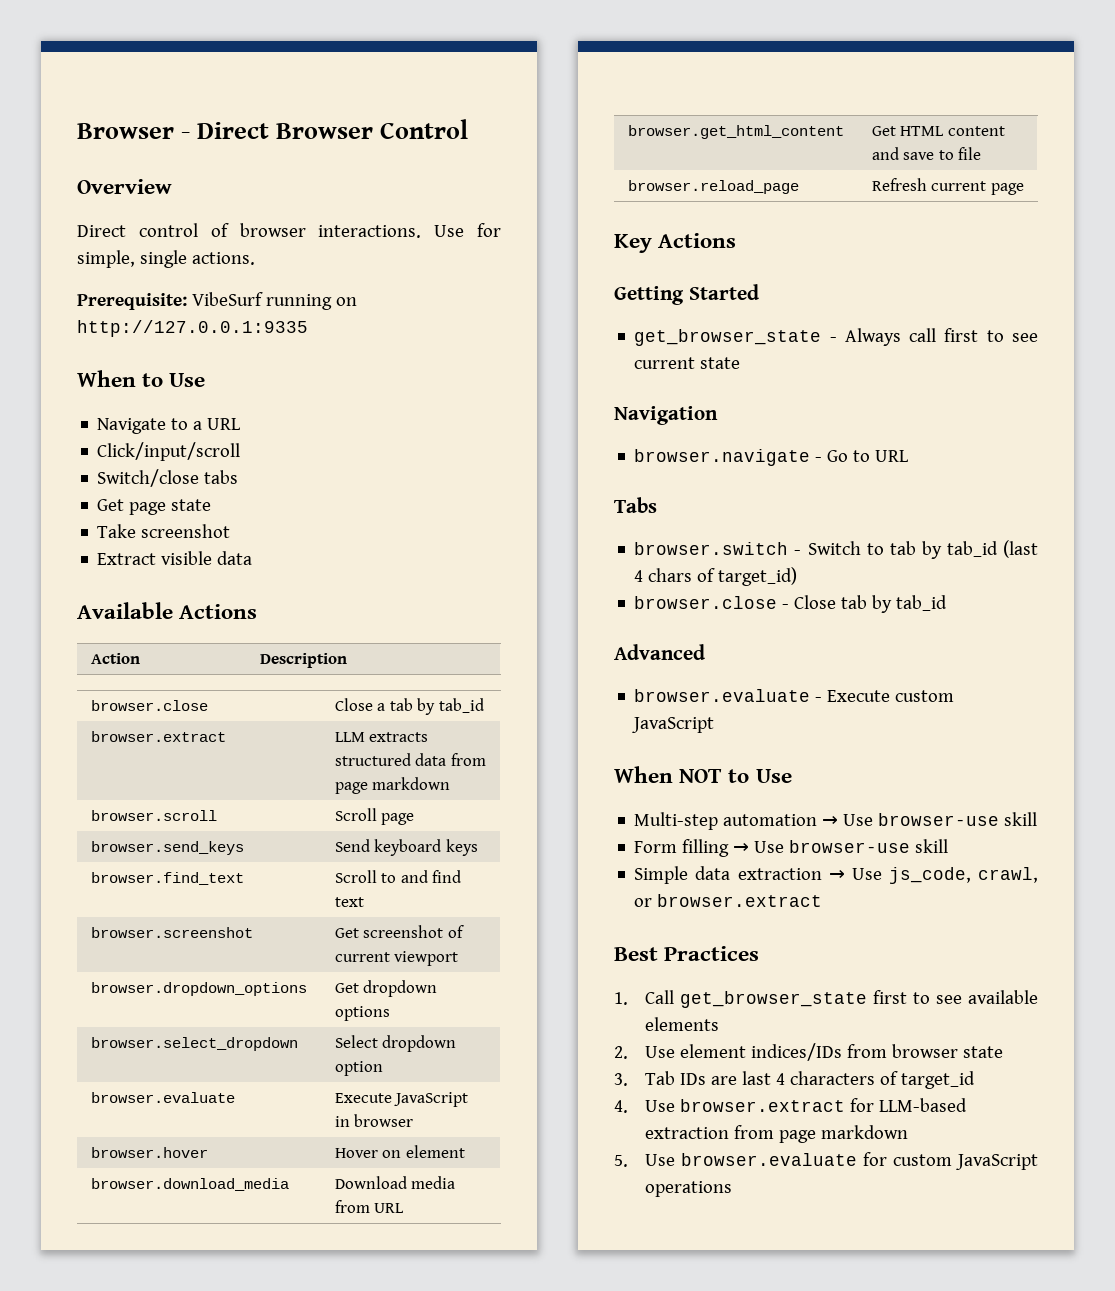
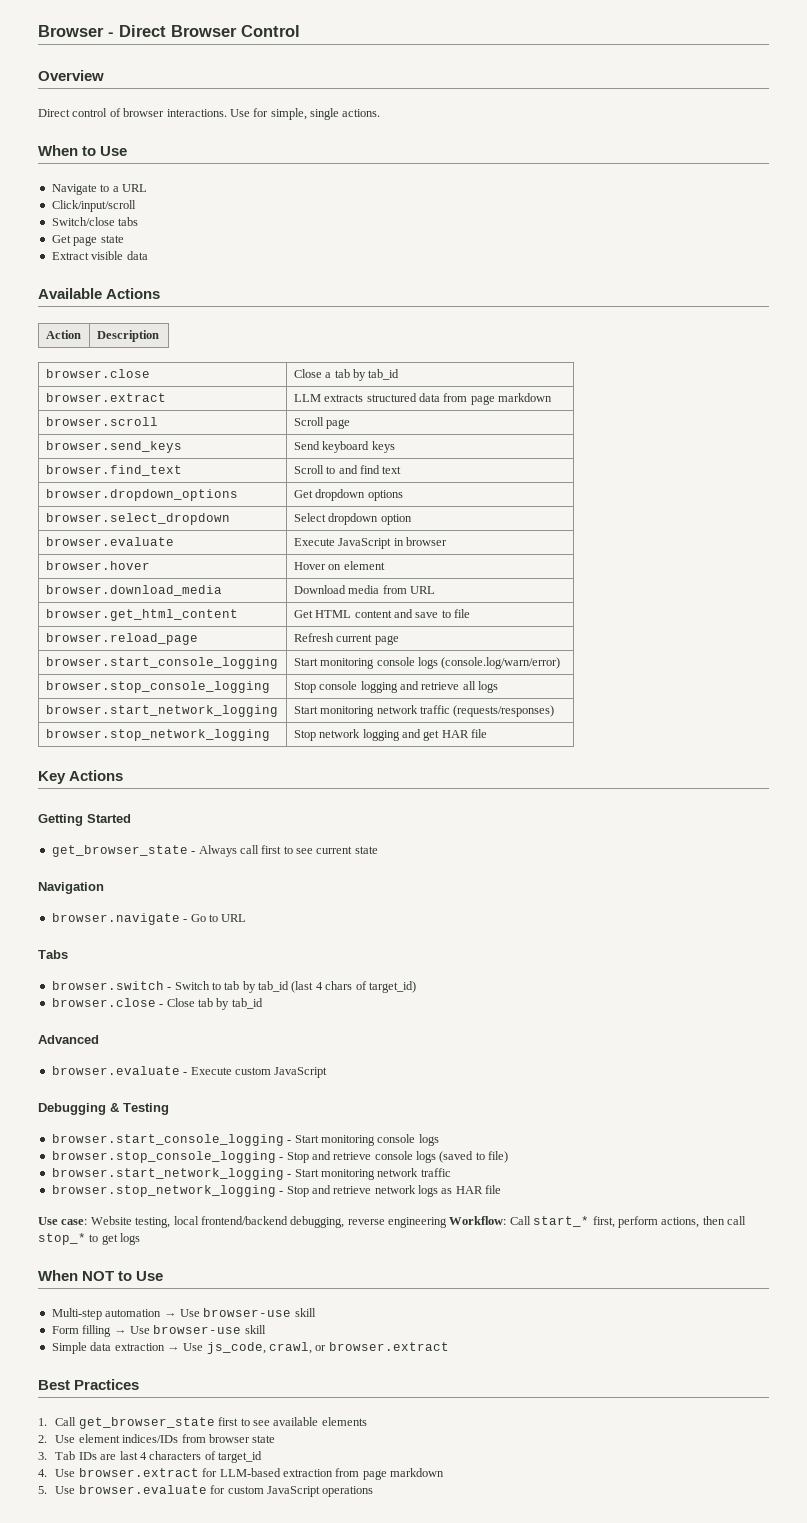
- Prerequisite: VibeSurf running on http://127.0.0.1:9335
- Take screenshot
- browser.screenshot | Get screenshot of current viewport
+ browser.start_console_logging | Start monitoring console logs (console.log/warn/error)
+ browser.stop_console_logging | Stop console logging and retrieve all logs
+ browser.start_network_logging | Start monitoring network traffic (requests/responses)
+ browser.stop_network_logging | Stop network logging and get HAR file
+ Debugging & Testing
+ browser.start_console_logging - Start monitoring console logs
+ browser.stop_console_logging - Stop and retrieve console logs (saved to file)
+ browser.start_network_logging - Start monitoring network traffic
+ browser.stop_network_logging - Stop and retrieve network logs as HAR file
+ Use case: Website testing, local frontend/backend debugging, reverse engineering Workflow: Call start_* first, perform actions, then call stop_* to get logs

